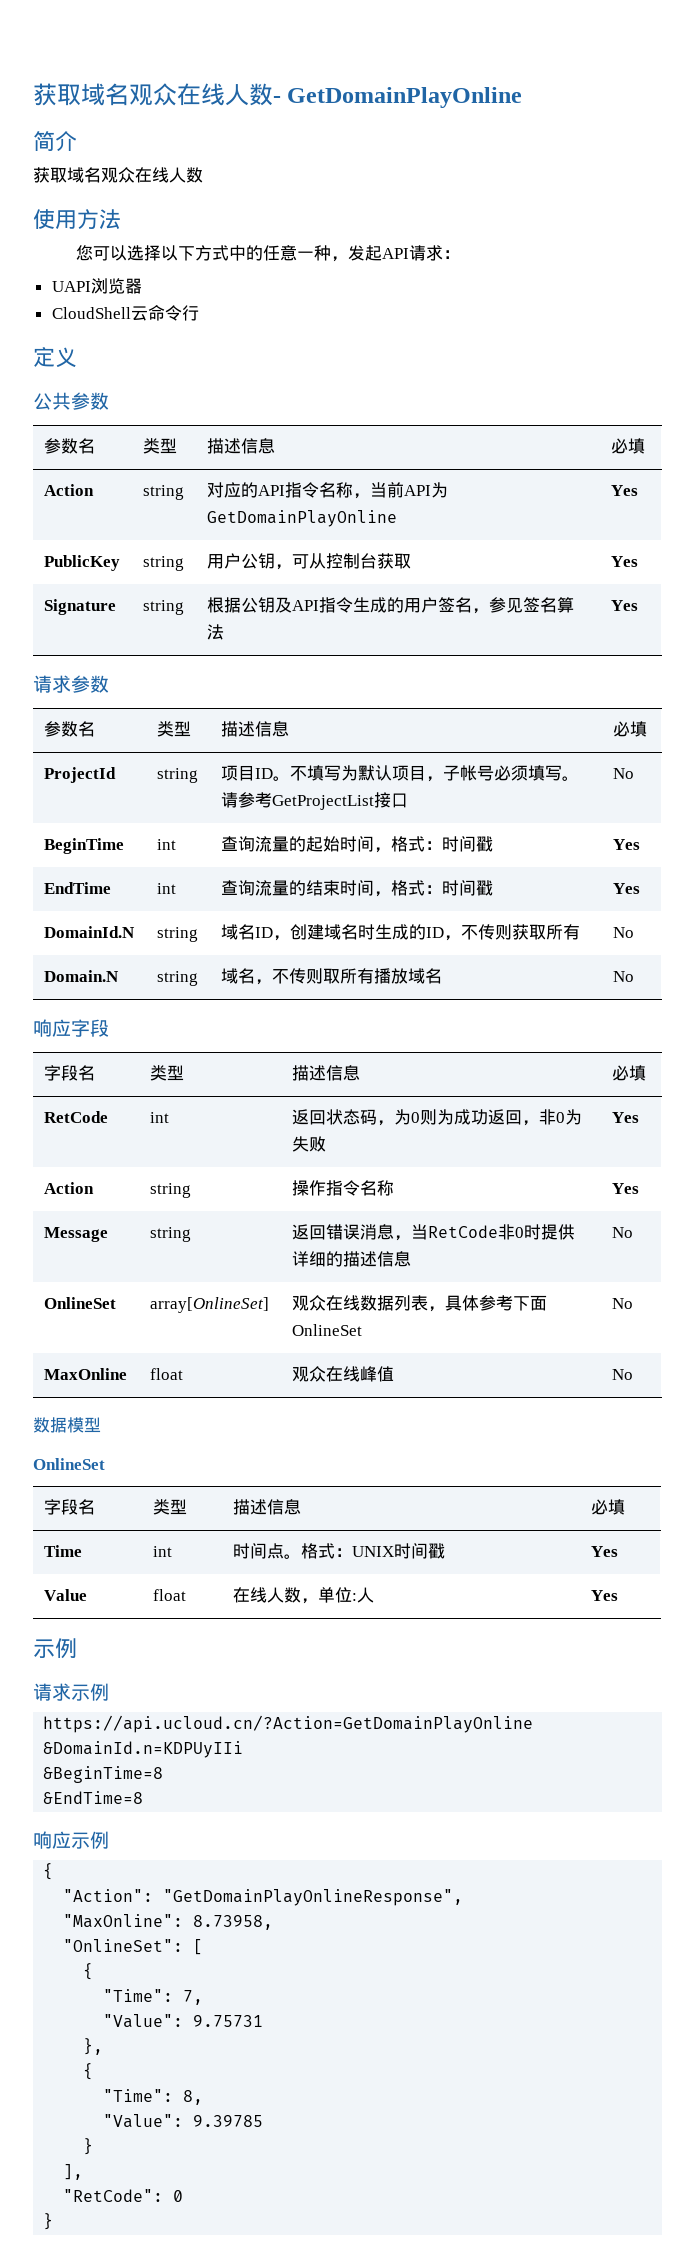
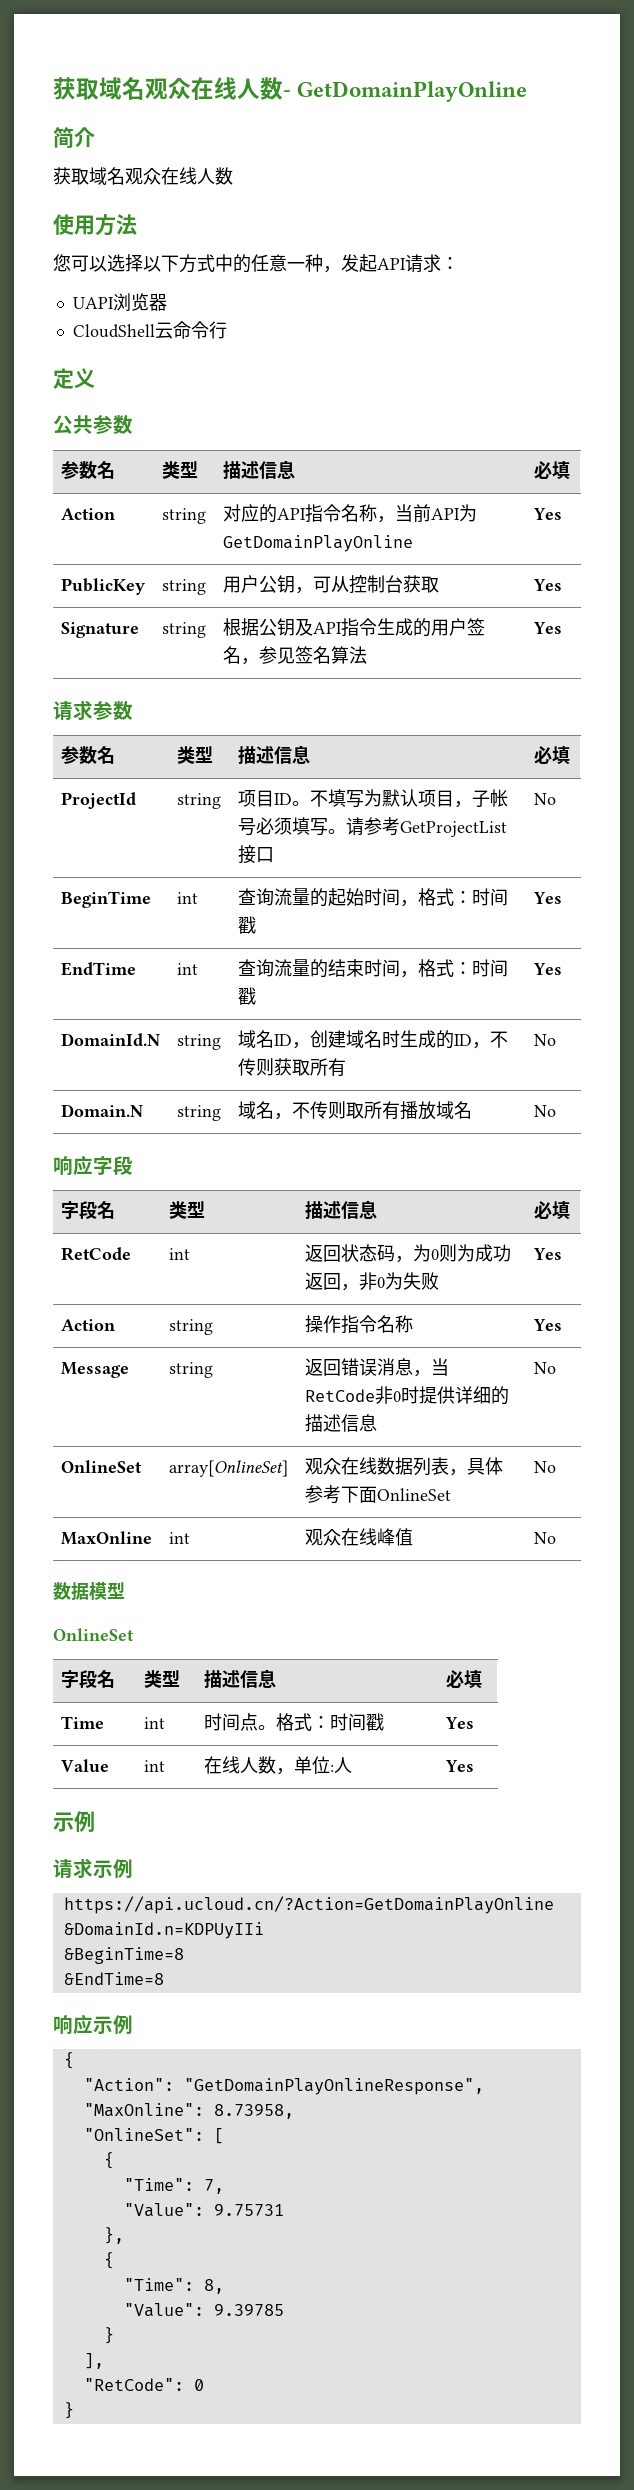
- MaxOnline | float | 观众在线峰值 | No
+ MaxOnline | int | 观众在线峰值 | No
- Time | int | 时间点。格式：UNIX时间戳 | Yes
+ Time | int | 时间点。格式：时间戳 | Yes
- Value | float | 在线人数，单位:人 | Yes
+ Value | int | 在线人数，单位:人 | Yes

